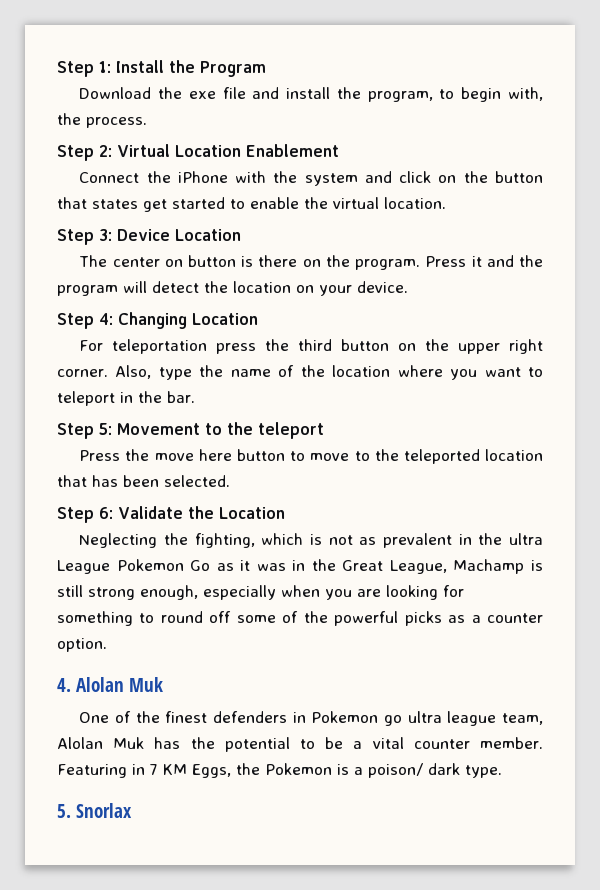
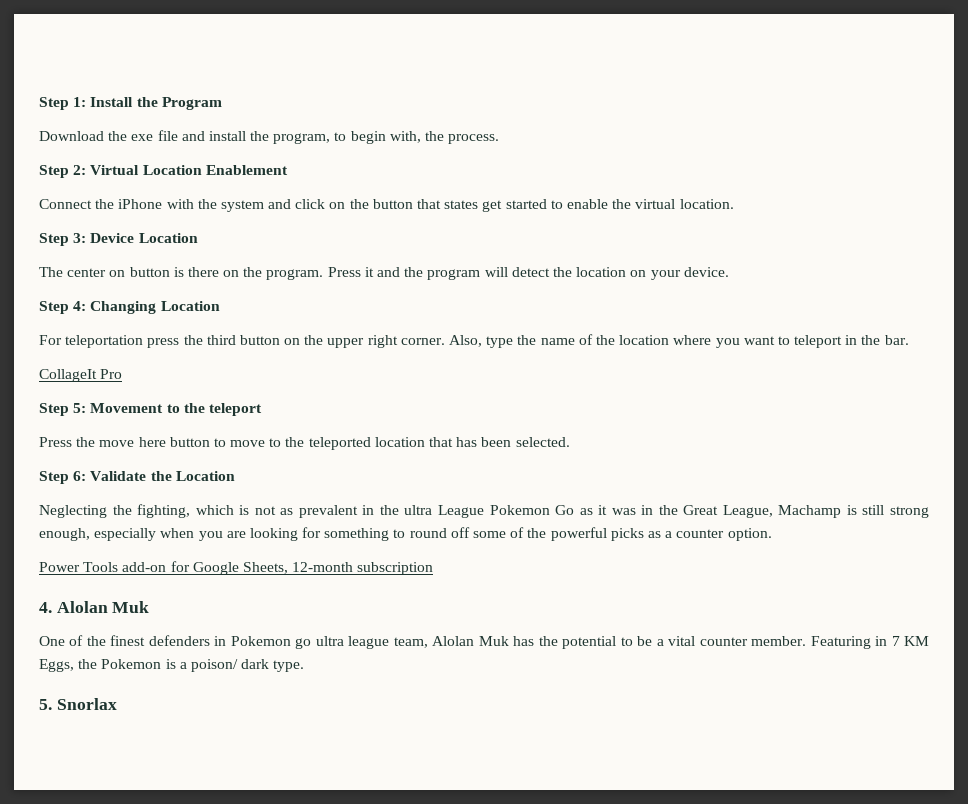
+ CollageIt Pro
+ Power Tools add-on for Google Sheets, 12-month subscription

